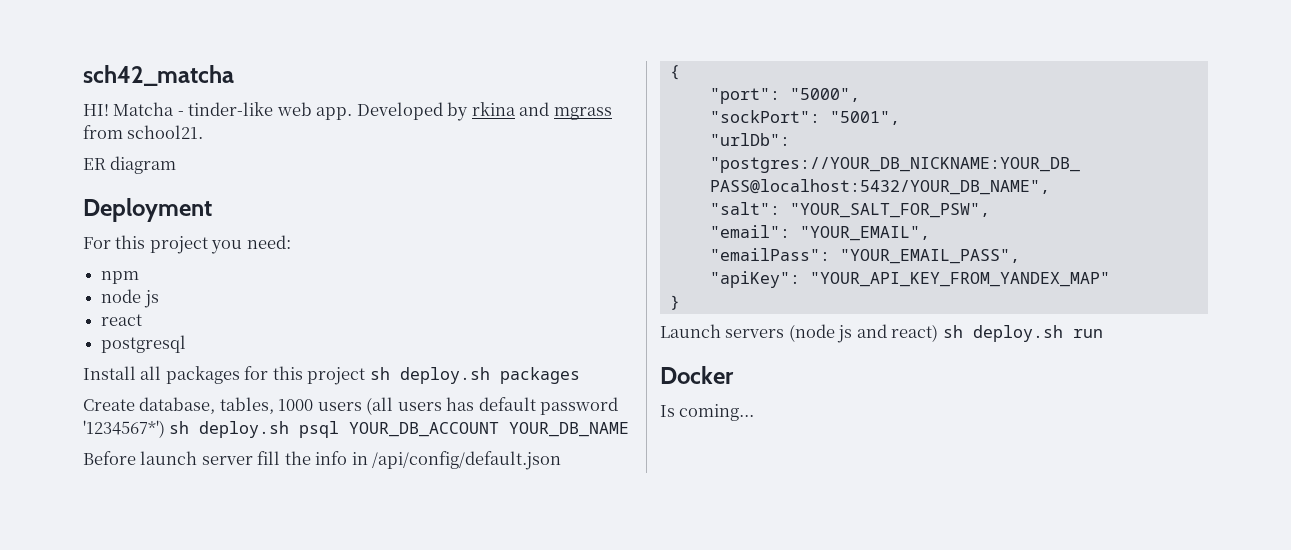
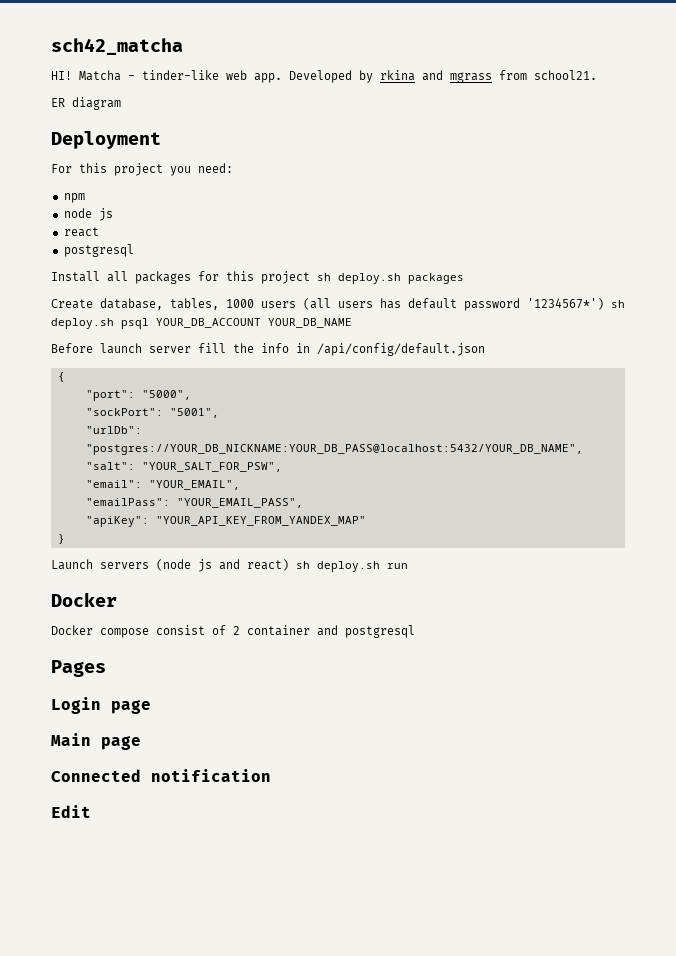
- Is coming...
+ Docker compose consist of 2 container and postgresql
+ Pages
+ Login page
+ Main page
+ Connected notification
+ Edit

